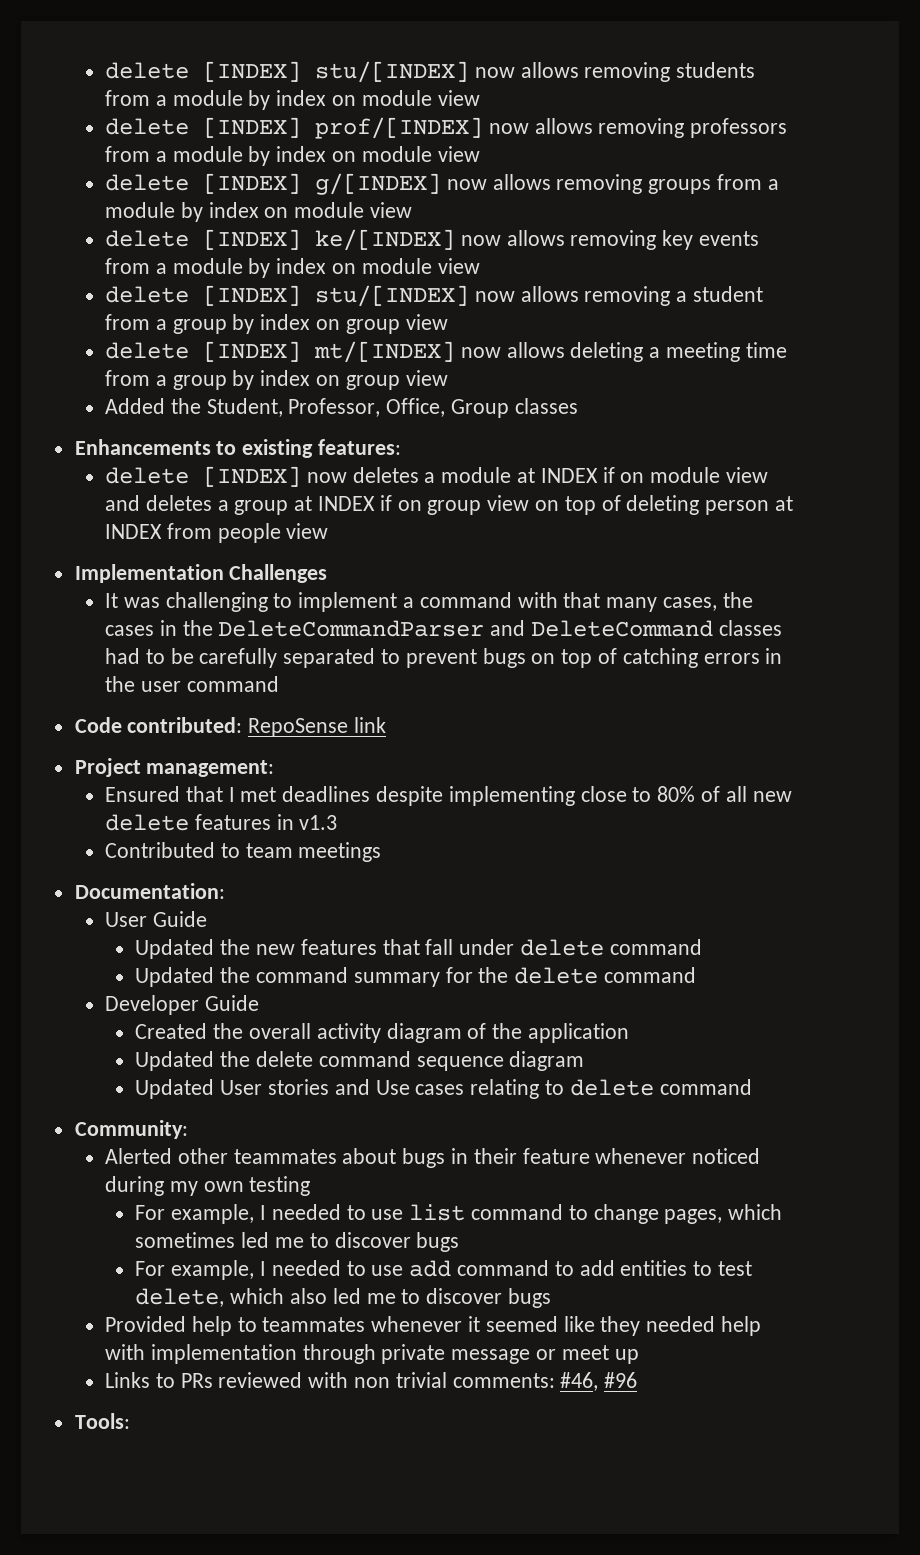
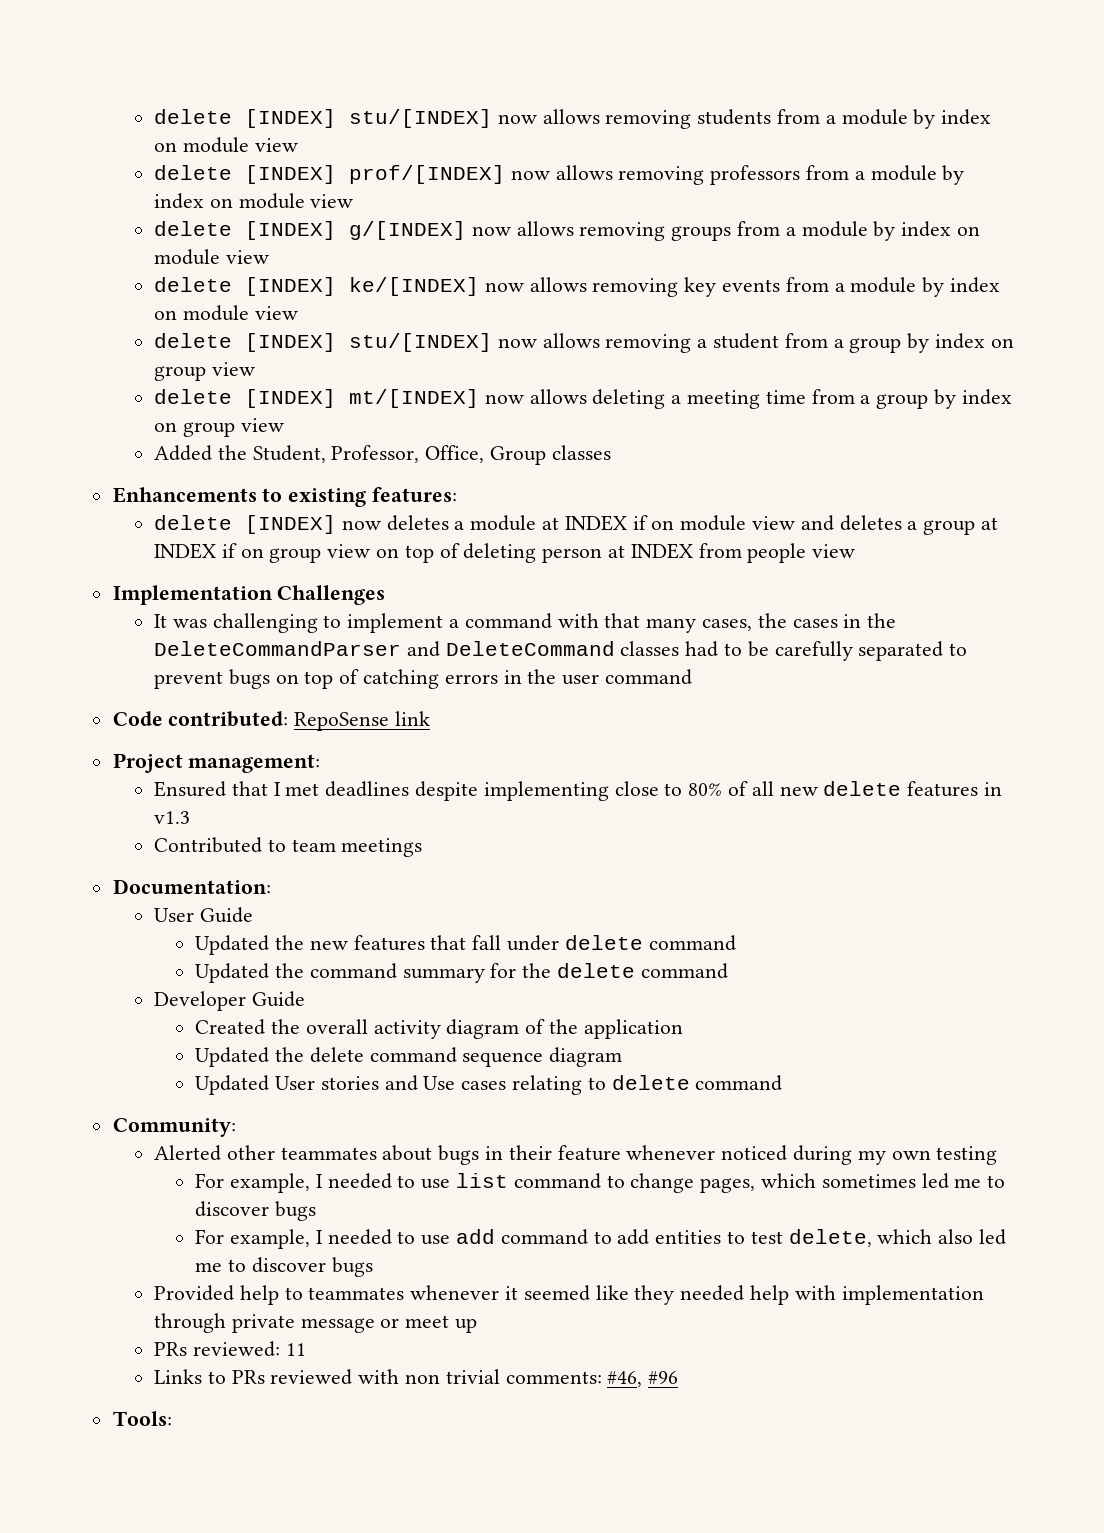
+ PRs reviewed: 11

